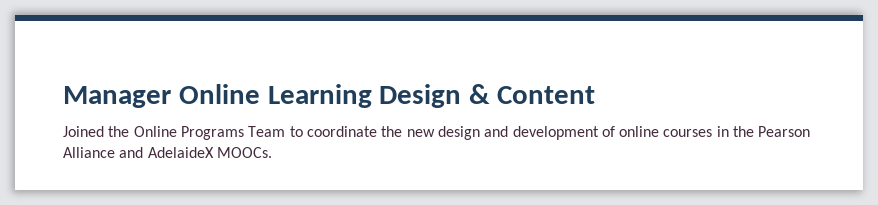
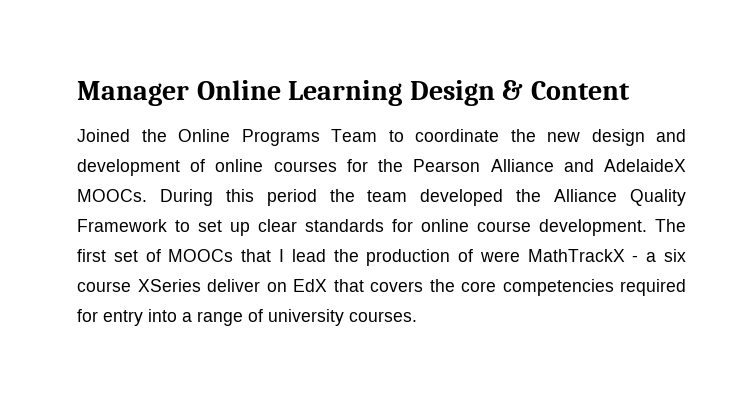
- Joined the Online Programs Team to coordinate the new design and development of online courses in the Pearson Alliance and AdelaideX MOOCs.
+ Joined the Online Programs Team to coordinate the new design and development of online courses for the Pearson Alliance and AdelaideX MOOCs.
+ During this period the team developed the Alliance Quality Framework to set up clear standards for online course development. The first set of MOOCs that I lead the production of were MathTrackX - a six course XSeries deliver on EdX that covers the core competencies required for entry into a range of university courses.

